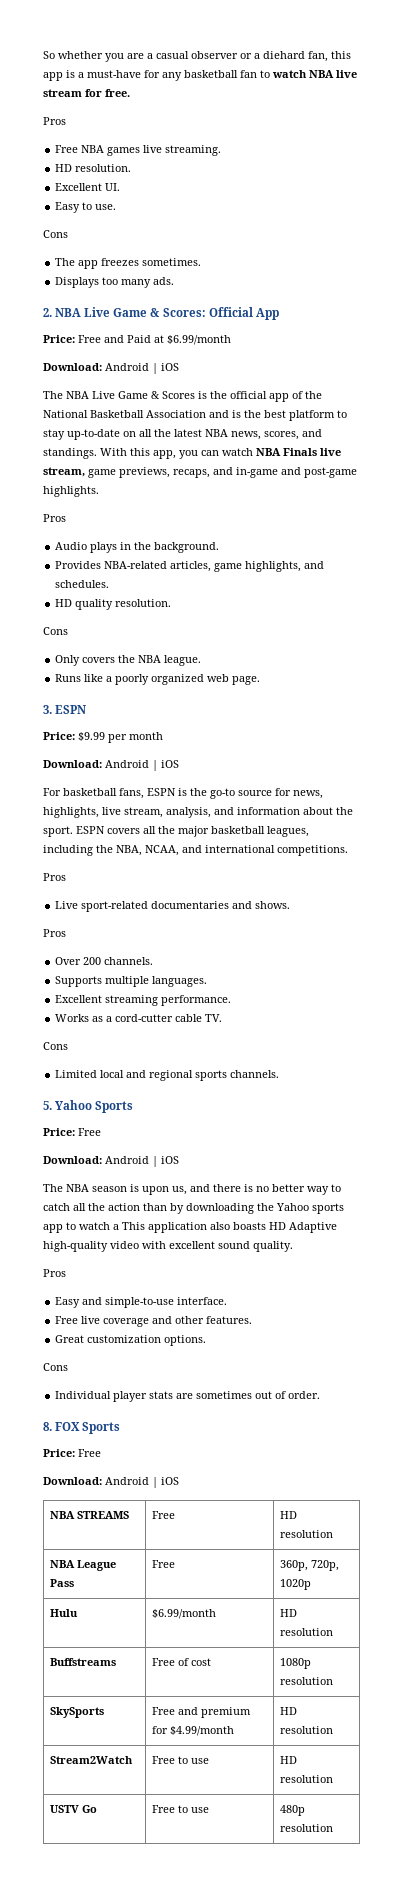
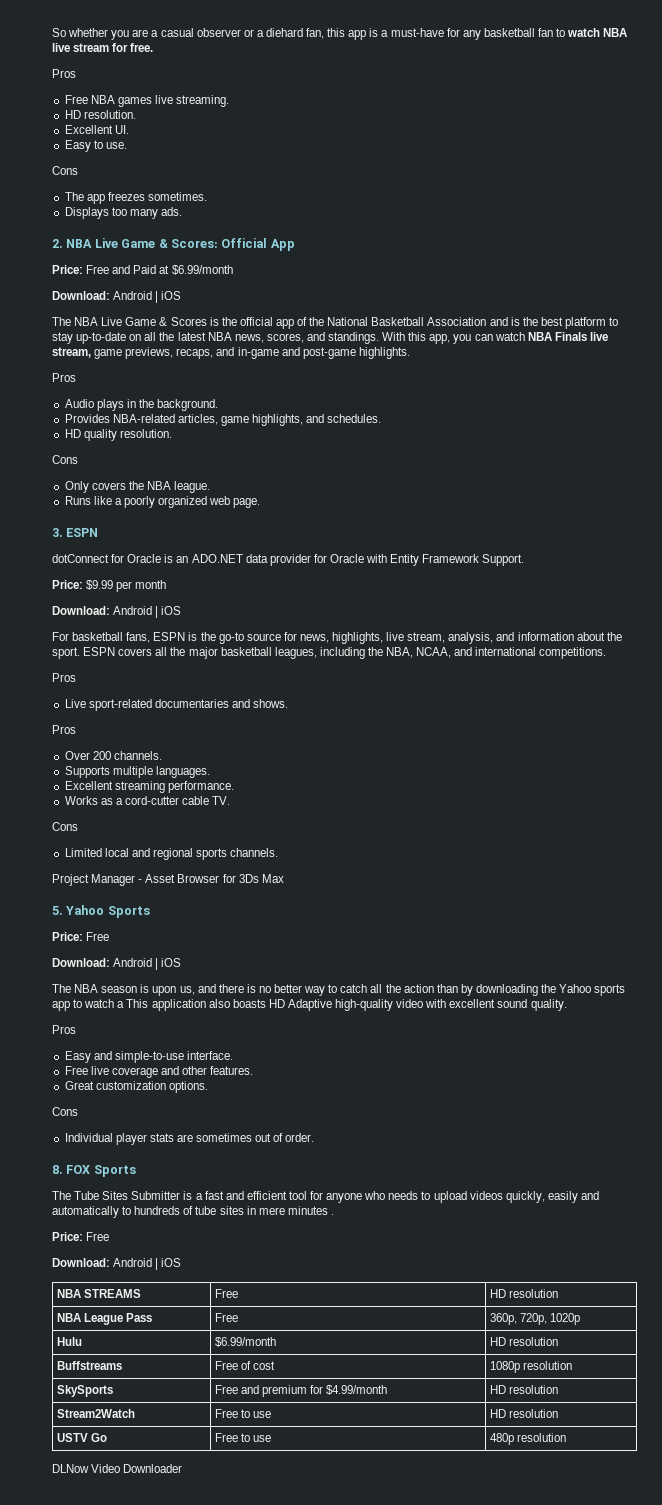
+ dotConnect for Oracle is an ADO.NET data provider for Oracle with Entity Framework Support.
+ Project Manager - Asset Browser for 3Ds Max
+ The Tube Sites Submitter is a fast and efficient tool for anyone who needs to upload videos quickly, easily and automatically to hundreds of tube sites in mere minutes .
+ DLNow Video Downloader

